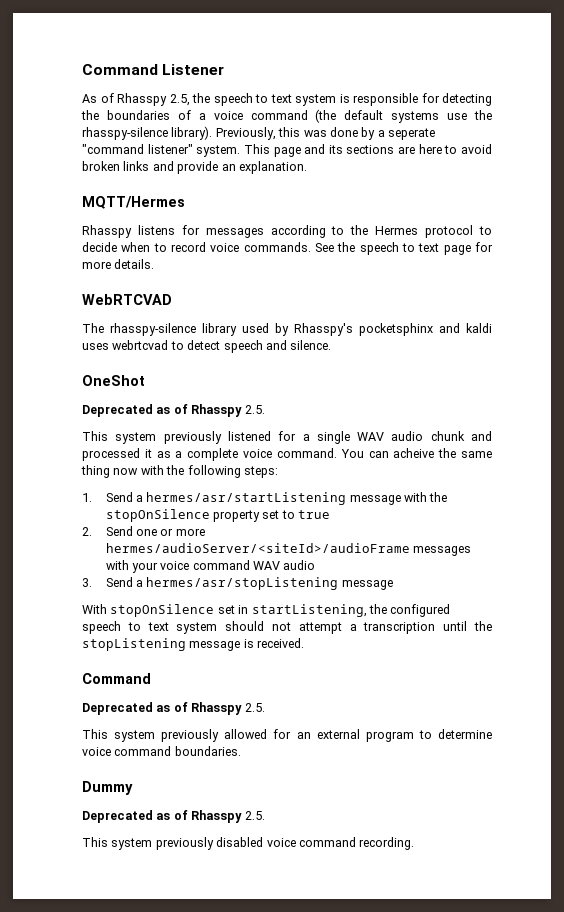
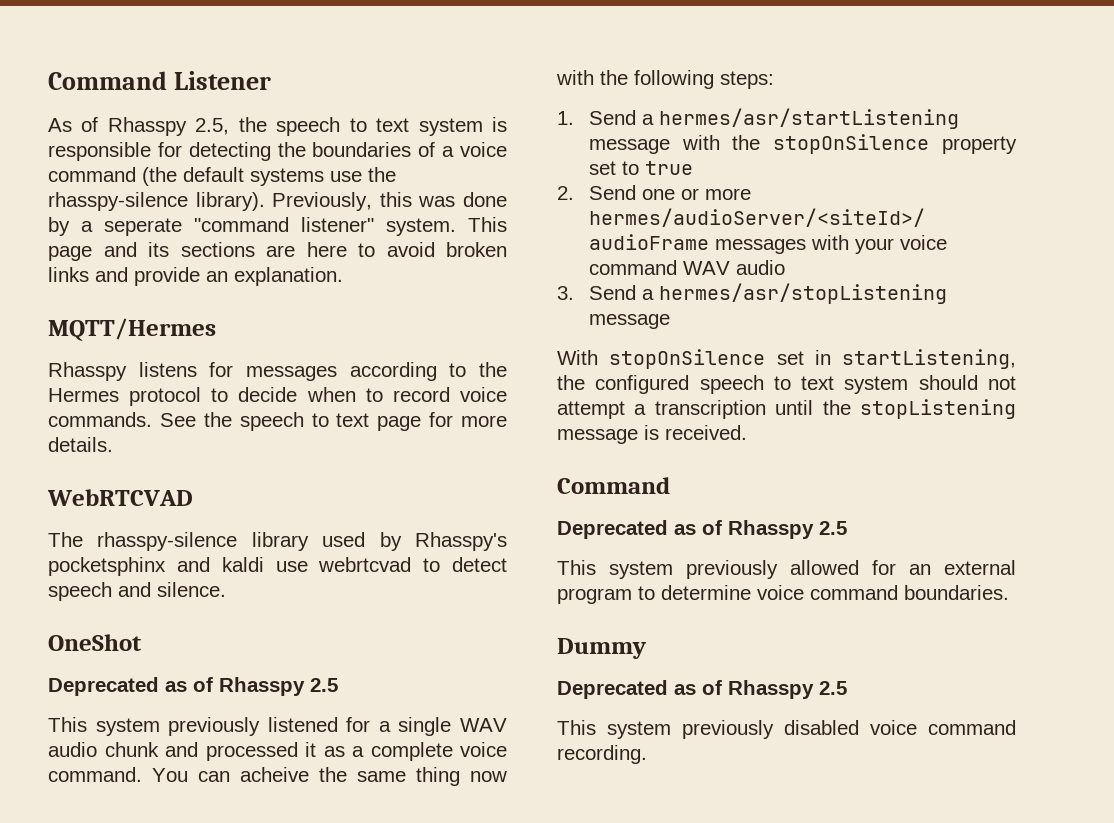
- The rhasspy-silence library used by Rhasspy's pocketsphinx and kaldi uses webrtcvad to detect speech and silence.
+ The rhasspy-silence library used by Rhasspy's pocketsphinx and kaldi use webrtcvad to detect speech and silence.
  OneShot
- Deprecated as of Rhasspy 2.5.
+ Deprecated as of Rhasspy 2.5
  With stopOnSilence set in startListening, the configured speech to text system should not attempt a transcription until the stopListening message is received.
  Command
- Deprecated as of Rhasspy 2.5.
+ Deprecated as of Rhasspy 2.5
  Dummy
- Deprecated as of Rhasspy 2.5.
+ Deprecated as of Rhasspy 2.5

